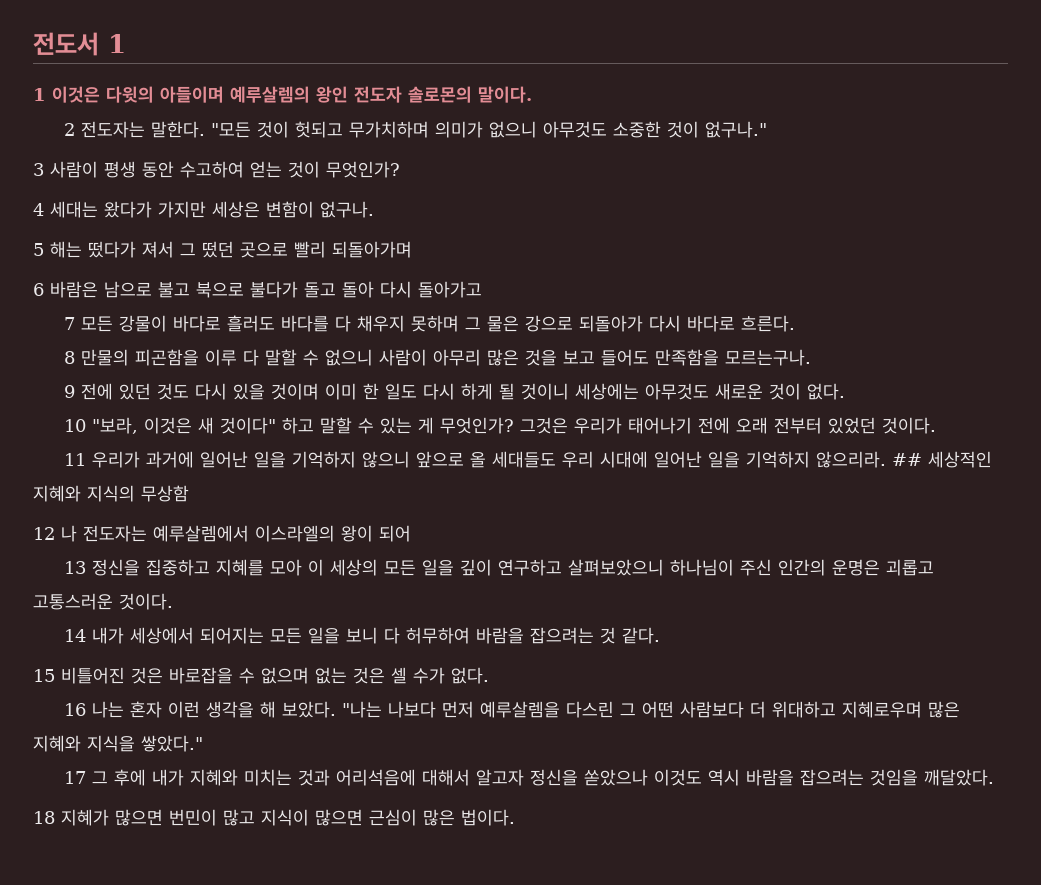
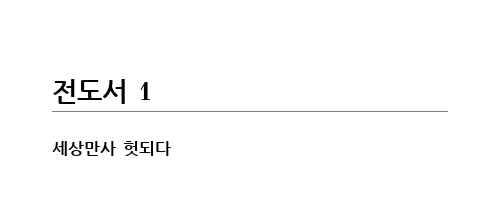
- 1 이것은 다윗의 아들이며 예루살렘의 왕인 전도자 솔로몬의 말이다.
- 2 전도자는 말한다. "모든 것이 헛되고 무가치하며 의미가 없으니 아무것도 소중한 것이 없구나."
- 3 사람이 평생 동안 수고하여 얻는 것이 무엇인가?
- 4 세대는 왔다가 가지만 세상은 변함이 없구나.
- 5 해는 떴다가 져서 그 떴던 곳으로 빨리 되돌아가며
- 6 바람은 남으로 불고 북으로 불다가 돌고 돌아 다시 돌아가고
- 7 모든 강물이 바다로 흘러도 바다를 다 채우지 못하며 그 물은 강으로 되돌아가 다시 바다로 흐른다.
- 8 만물의 피곤함을 이루 다 말할 수 없으니 사람이 아무리 많은 것을 보고 들어도 만족함을 모르는구나.
- 9 전에 있던 것도 다시 있을 것이며 이미 한 일도 다시 하게 될 것이니 세상에는 아무것도 새로운 것이 없다.
- 10 "보라, 이것은 새 것이다" 하고 말할 수 있는 게 무엇인가? 그것은 우리가 태어나기 전에 오래 전부터 있었던 것이다.
- 11 우리가 과거에 일어난 일을 기억하지 않으니 앞으로 올 세대들도 우리 시대에 일어난 일을 기억하지 않으리라. ## 세상적인 지혜와 지식의 무상함
- 12 나 전도자는 예루살렘에서 이스라엘의 왕이 되어
- 13 정신을 집중하고 지혜를 모아 이 세상의 모든 일을 깊이 연구하고 살펴보았으니 하나님이 주신 인간의 운명은 괴롭고 고통스러운 것이다.
- 14 내가 세상에서 되어지는 모든 일을 보니 다 허무하여 바람을 잡으려는 것 같다.
- 15 비틀어진 것은 바로잡을 수 없으며 없는 것은 셀 수가 없다.
- 16 나는 혼자 이런 생각을 해 보았다. "나는 나보다 먼저 예루살렘을 다스린 그 어떤 사람보다 더 위대하고 지혜로우며 많은 지혜와 지식을 쌓았다."
- 17 그 후에 내가 지혜와 미치는 것과 어리석음에 대해서 알고자 정신을 쏟았으나 이것도 역시 바람을 잡으려는 것임을 깨달았다.
- 18 지혜가 많으면 번민이 많고 지식이 많으면 근심이 많은 법이다.
+ 세상만사 헛되다

